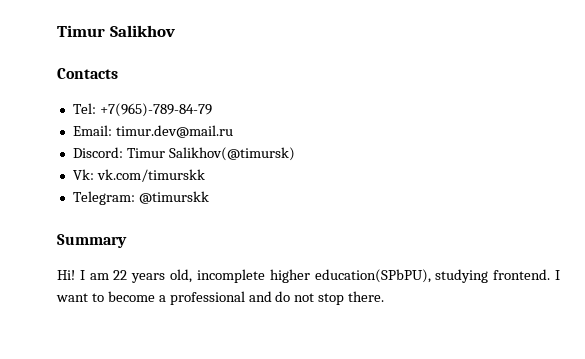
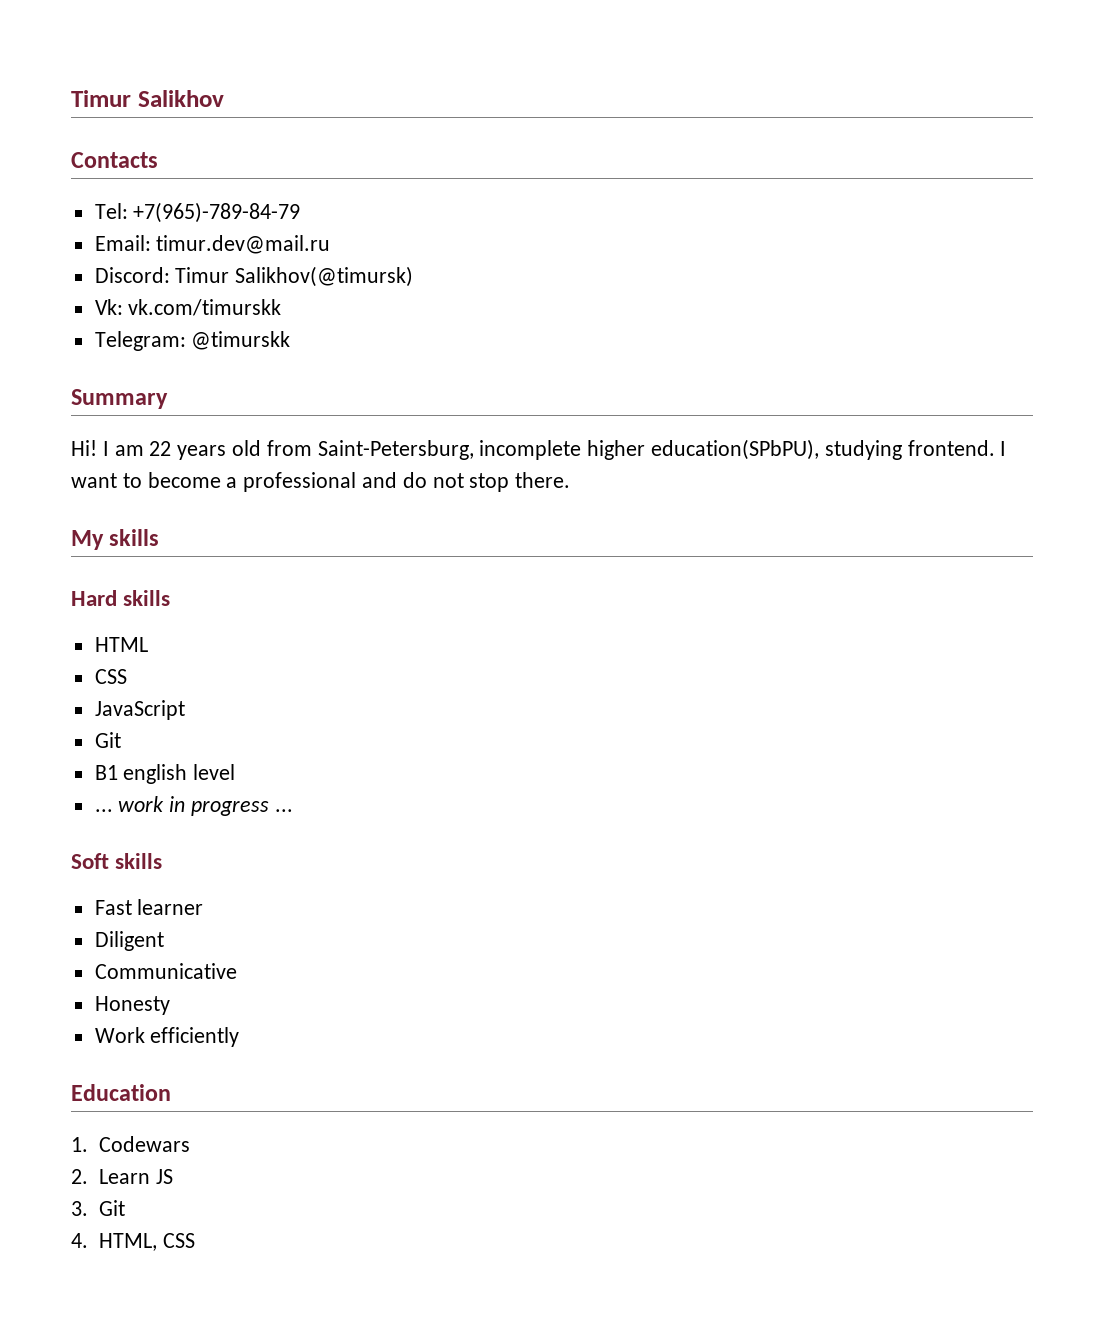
- I am 22 years old, incomplete higher education(SPbPU), studying frontend.
+ I am 22 years old from Saint-Petersburg, incomplete higher education(SPbPU), studying frontend.
+ My skills
+ Hard skills
+ HTML
+ CSS
+ JavaScript
+ Git
+ B1 english level
+ ... work in progress ...
+ Soft skills
+ Fast learner
+ Diligent
+ Communicative
+ Honesty
+ Work efficiently
+ Education
+ 1. Codewars
+ 2. Learn JS
+ 3. Git
+ 4. HTML, CSS

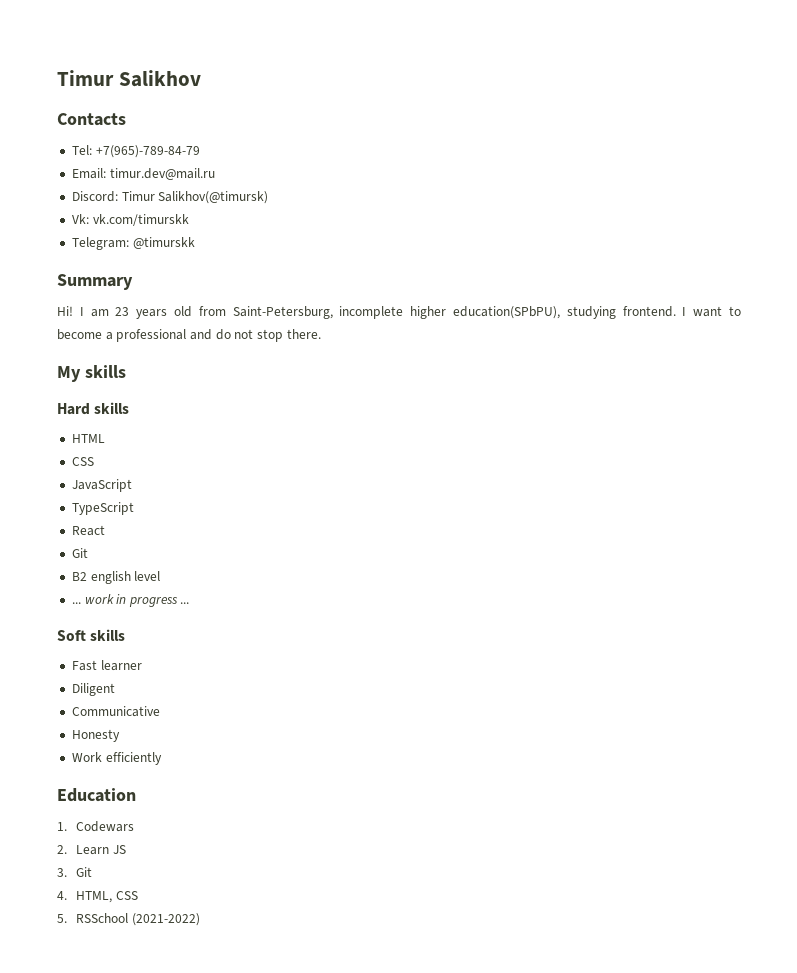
- I am 22 years old from Saint-Petersburg, incomplete higher education(SPbPU), studying frontend.
+ I am 23 years old from Saint-Petersburg, incomplete higher education(SPbPU), studying frontend.
  JavaScript
+ TypeScript
+ React
  Git
- B1 english level
+ B2 english level
+ 5. RSSchool (2021-2022)

